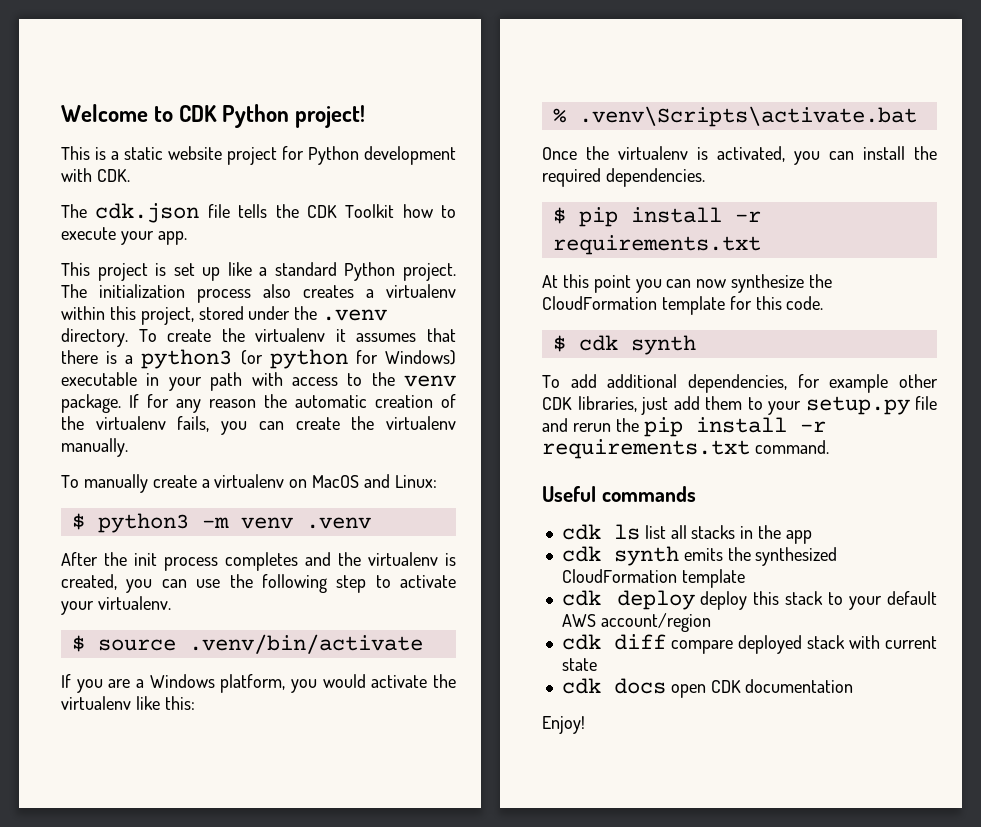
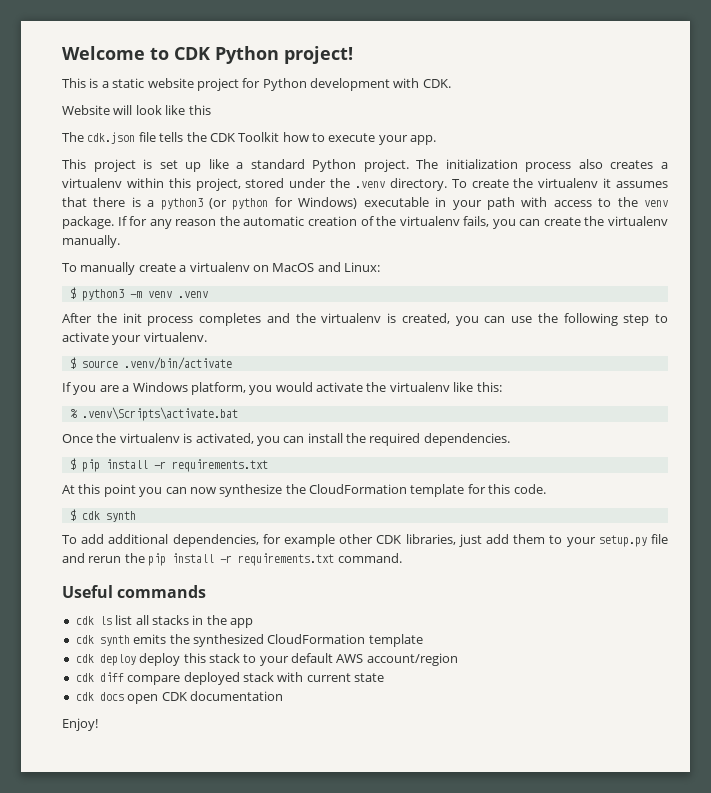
+ Website will look like this

